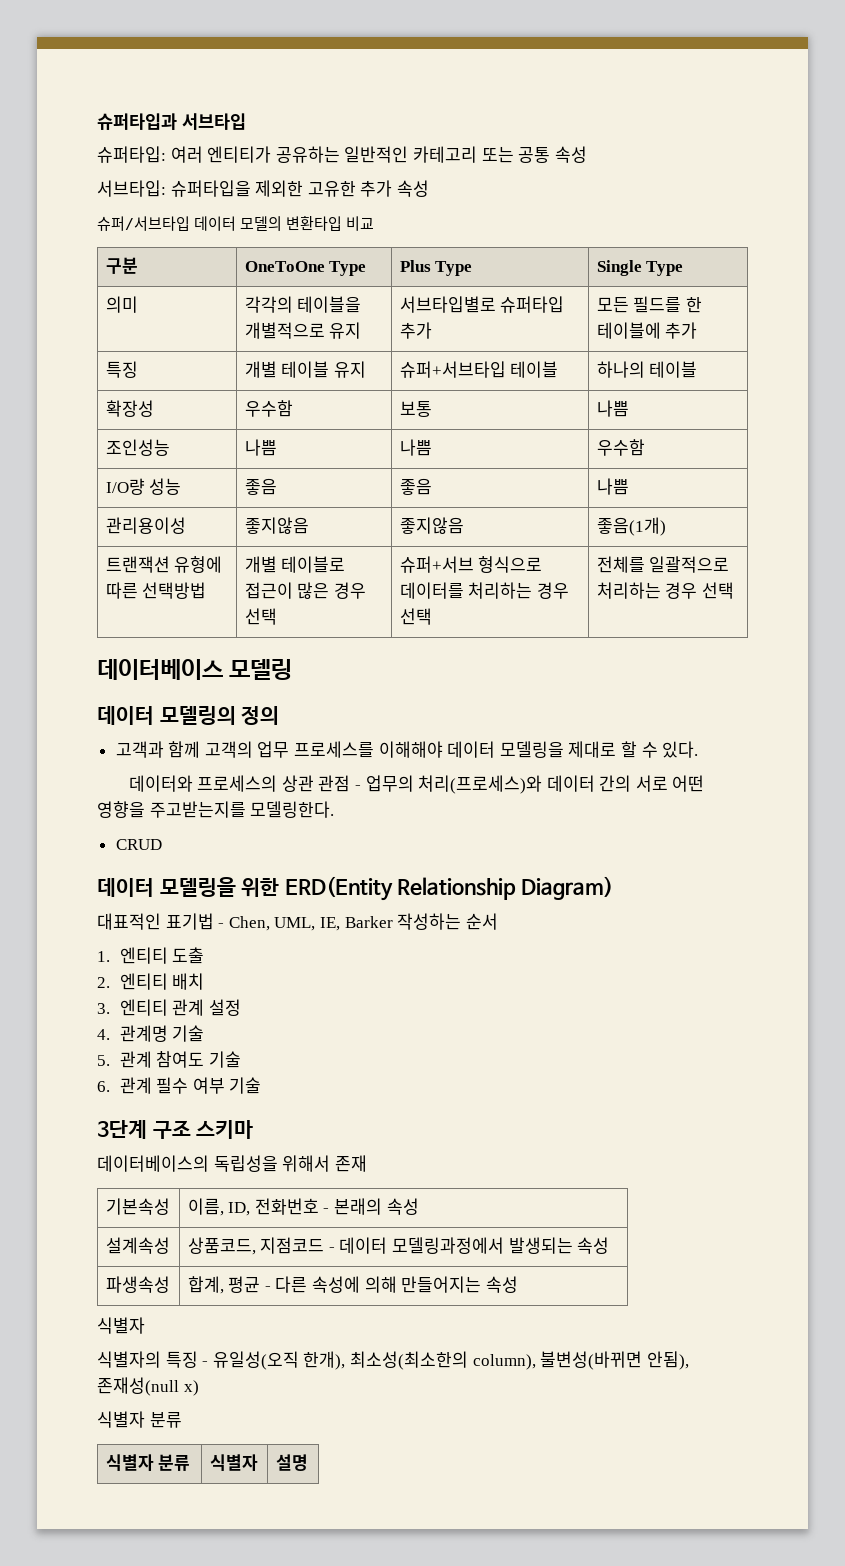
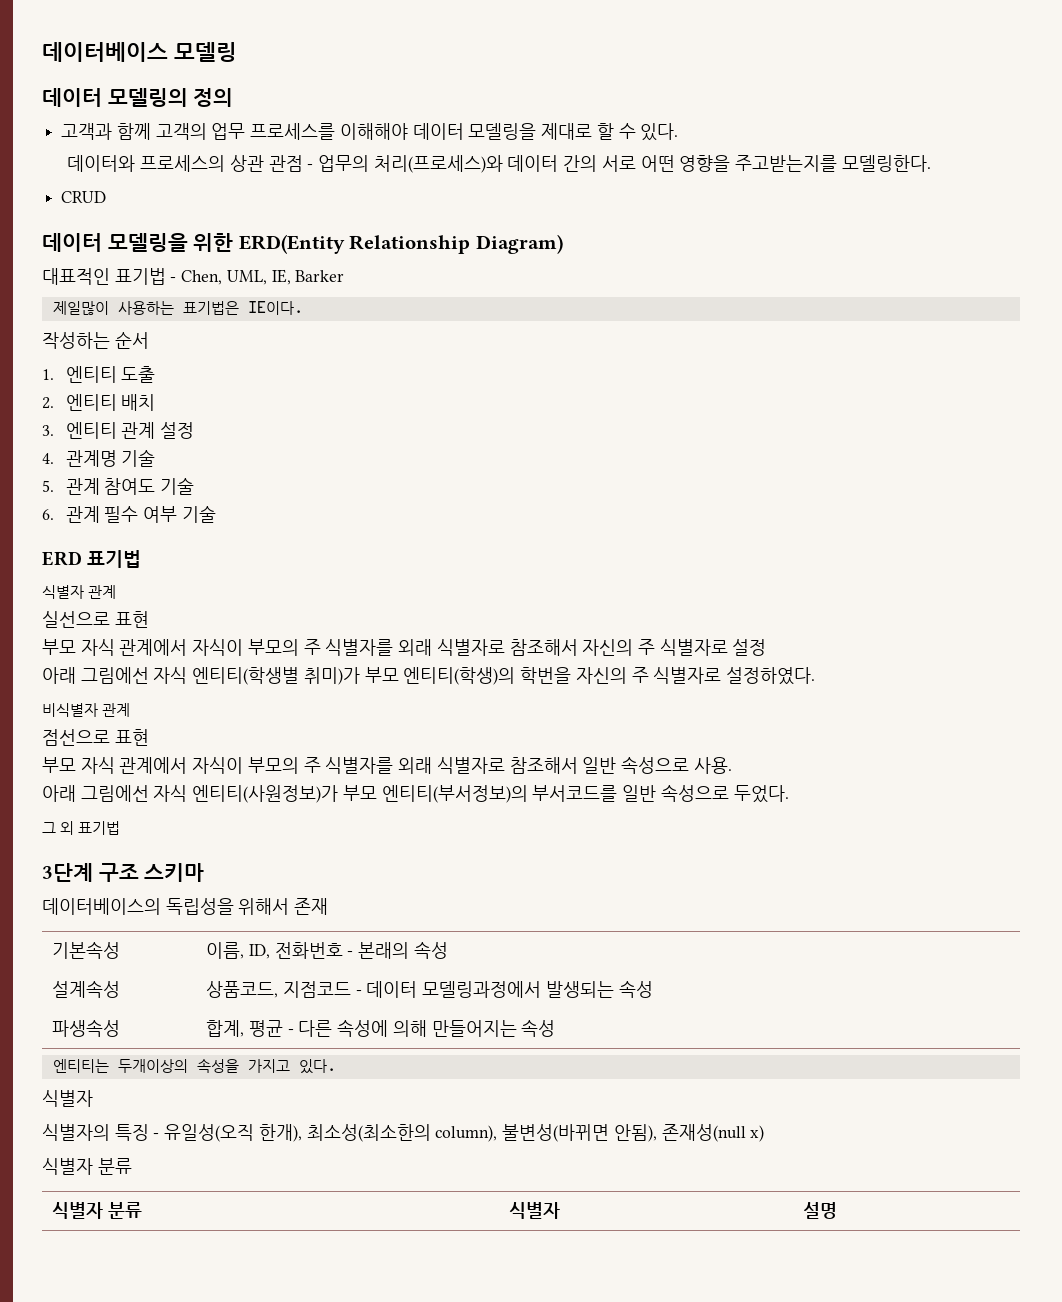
- 슈퍼타입과 서브타입
- 슈퍼타입: 여러 엔티티가 공유하는 일반적인 카테고리 또는 공통 속성
- 서브타입: 슈퍼타입을 제외한 고유한 추가 속성
- 슈퍼/서브타입 데이터 모델의 변환타입 비교
- 구분 | OneToOne Type | Plus Type | Single Type
- 의미 | 각각의 테이블을 개별적으로 유지 | 서브타입별로 슈퍼타입 추가 | 모든 필드를 한 테이블에 추가
- 특징 | 개별 테이블 유지 | 슈퍼+서브타입 테이블 | 하나의 테이블
- 확장성 | 우수함 | 보통 | 나쁨
- 조인성능 | 나쁨 | 나쁨 | 우수함
- I/O량 성능 | 좋음 | 좋음 | 나쁨
- 관리용이성 | 좋지않음 | 좋지않음 | 좋음(1개)
- 트랜잭션 유형에 따른 선택방법 | 개별 테이블로 접근이 많은 경우 선택 | 슈퍼+서브 형식으로 데이터를 처리하는 경우 선택 | 전체를 일괄적으로 처리하는 경우 선택
- 대표적인 표기법 - Chen, UML, IE, Barker 작성하는 순서
+ 대표적인 표기법 - Chen, UML, IE, Barker
+ 제일많이 사용하는 표기법은 IE이다.
+ 작성하는 순서
+ ERD 표기법
+ 식별자 관계
+ 실선으로 표현
+ 부모 자식 관계에서 자식이 부모의 주 식별자를 외래 식별자로 참조해서 자신의 주 식별자로 설정
+ 아래 그림에선 자식 엔티티(학생별 취미)가 부모 엔티티(학생)의 학번을 자신의 주 식별자로 설정하였다.
+ 비식별자 관계
+ 점선으로 표현
+ 부모 자식 관계에서 자식이 부모의 주 식별자를 외래 식별자로 참조해서 일반 속성으로 사용.
+ 아래 그림에선 자식 엔티티(사원정보)가 부모 엔티티(부서정보)의 부서코드를 일반 속성으로 두었다.
+ 그 외 표기법
+ 엔티티는 두개이상의 속성을 가지고 있다.

